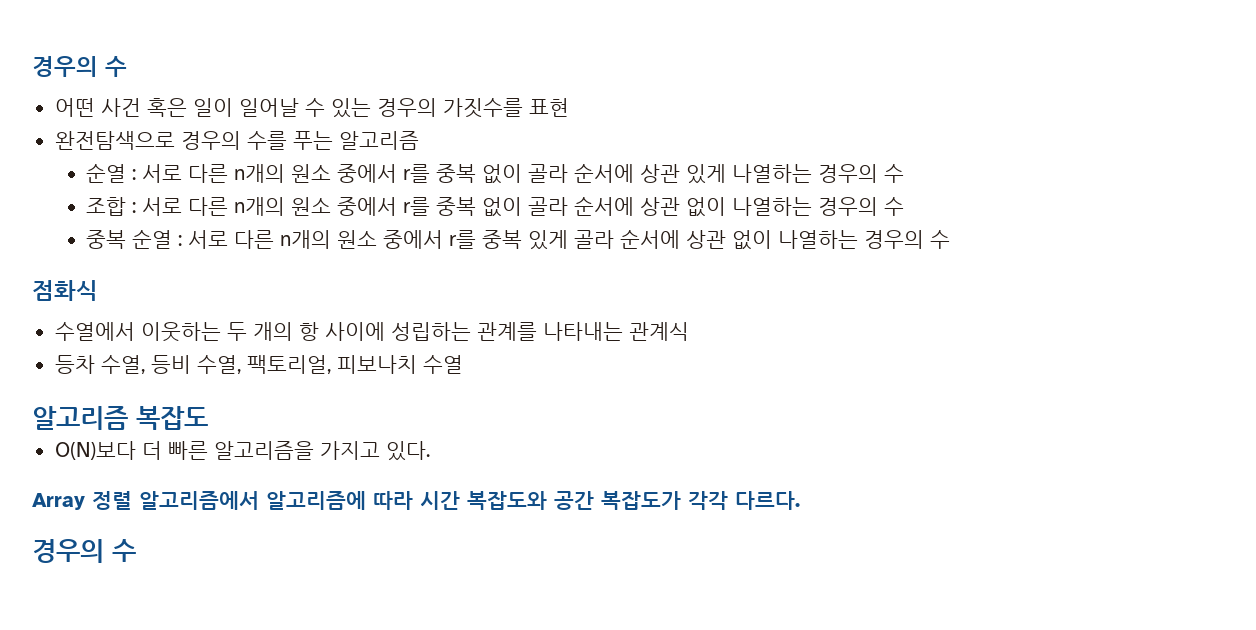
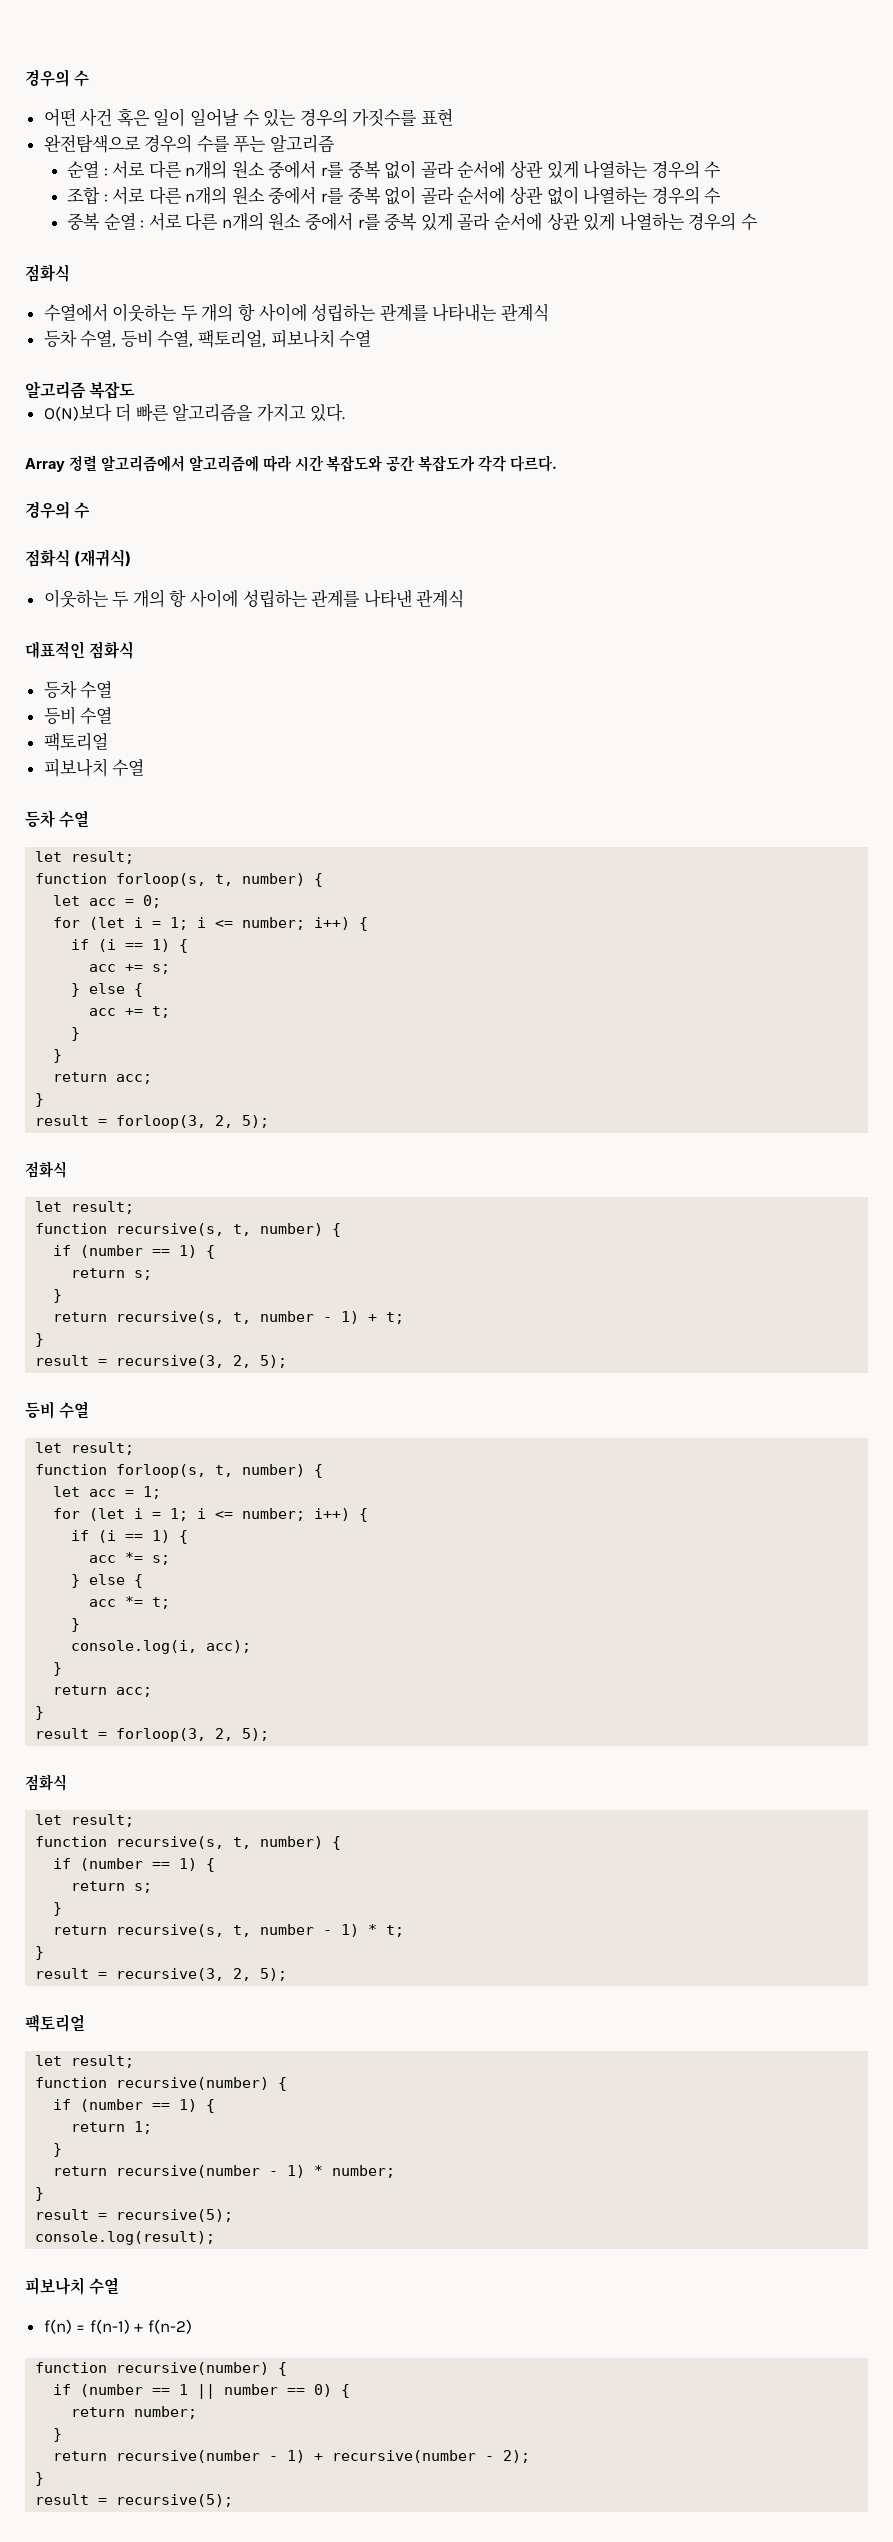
- 중복 순열 : 서로 다른 n개의 원소 중에서 r를 중복 있게 골라 순서에 상관 없이 나열하는 경우의 수
+ 중복 순열 : 서로 다른 n개의 원소 중에서 r를 중복 있게 골라 순서에 상관 있게 나열하는 경우의 수
+ 점화식 (재귀식)
+ 이웃하는 두 개의 항 사이에 성립하는 관계를 나타낸 관계식
+ 대표적인 점화식
+ 등차 수열
+ 등비 수열
+ 팩토리얼
+ 피보나치 수열
+ 등차 수열
+ let result;
+ function forloop(s, t, number) {
+ let acc = 0;
+ for (let i = 1; i <= number; i++) {
+ if (i == 1) {
+ acc += s;
+ } else {
+ acc += t;
+ }
+ }
+ return acc;
+ }
+ result = forloop(3, 2, 5);
+ 점화식
+ let result;
+ function recursive(s, t, number) {
+ if (number == 1) {
+ return s;
+ }
+ return recursive(s, t, number - 1) + t;
+ }
+ result = recursive(3, 2, 5);
+ 등비 수열
+ let result;
+ function forloop(s, t, number) {
+ let acc = 1;
+ for (let i = 1; i <= number; i++) {
+ if (i == 1) {
+ acc *= s;
+ } else {
+ acc *= t;
+ }
+ console.log(i, acc);
+ }
+ return acc;
+ }
+ result = forloop(3, 2, 5);
+ 점화식
+ let result;
+ function recursive(s, t, number) {
+ if (number == 1) {
+ return s;
+ }
+ return recursive(s, t, number - 1) * t;
+ }
+ result = recursive(3, 2, 5);
+ 팩토리얼
+ let result;
+ function recursive(number) {
+ if (number == 1) {
+ return 1;
+ }
+ return recursive(number - 1) * number;
+ }
+ result = recursive(5);
+ console.log(result);
+ 피보나치 수열
+ f(n) = f(n-1) + f(n-2)
+ function recursive(number) {
+ if (number == 1 || number == 0) {
+ return number;
+ }
+ return recursive(number - 1) + recursive(number - 2);
+ }
+ result = recursive(5);

